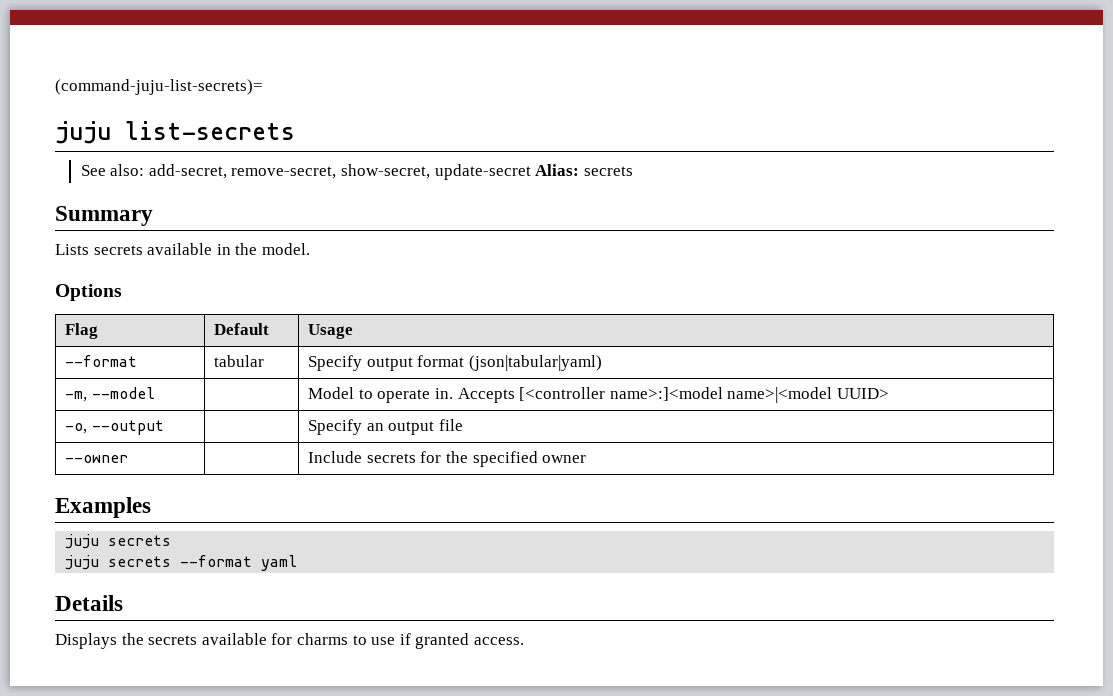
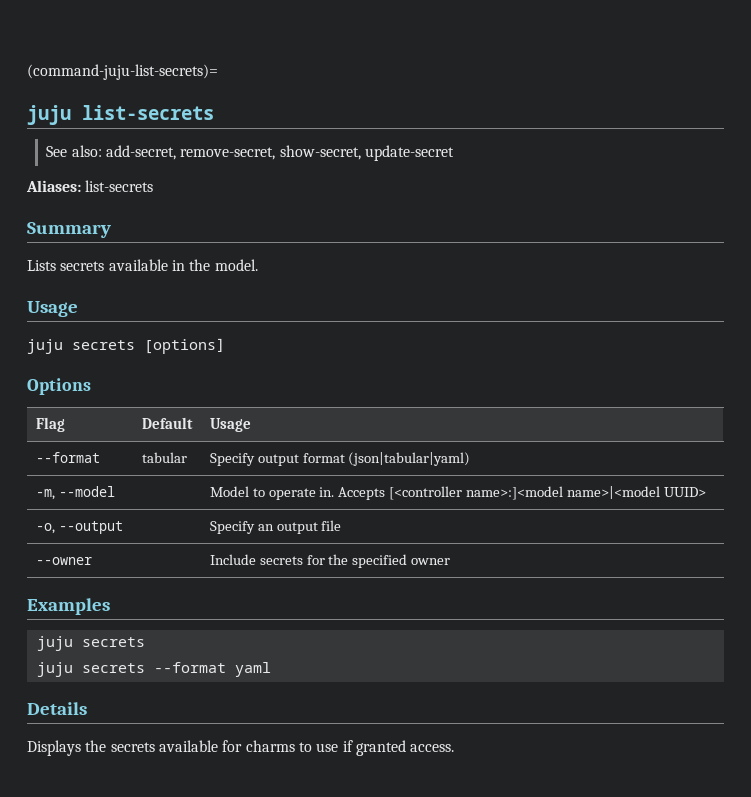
- See also: add-secret, remove-secret, show-secret, update-secret Alias: secrets
+ See also: add-secret, remove-secret, show-secret, update-secret
+ Aliases: list-secrets
  Lists secrets available in the model.
+ Usage
+ juju secrets [options]

